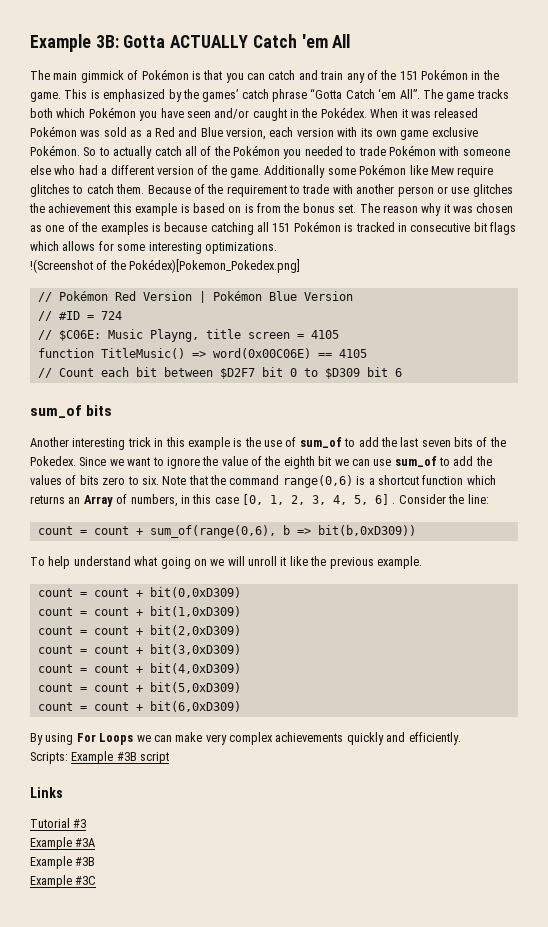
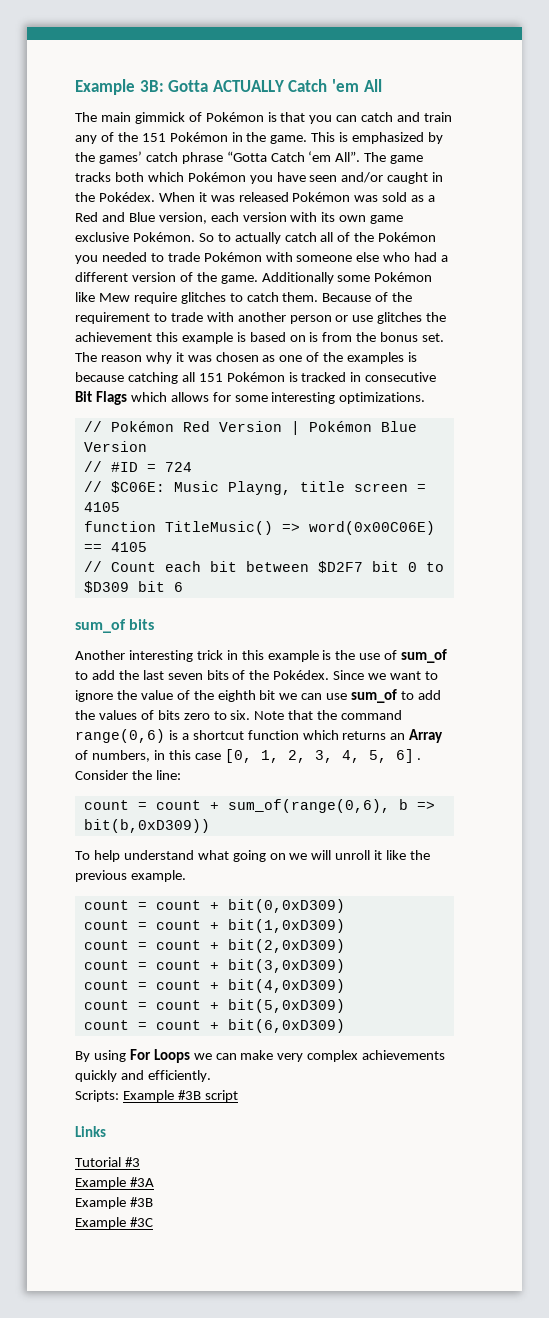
- The reason why it was chosen as one of the examples is because catching all 151 Pokémon is tracked in consecutive bit flags which allows for some interesting optimizations.
+ The reason why it was chosen as one of the examples is because catching all 151 Pokémon is tracked in consecutive Bit Flags which allows for some interesting optimizations.
- !(Screenshot of the Pokédex)[Pokemon_Pokedex.png]
- Another interesting trick in this example is the use of sum_of to add the last seven bits of the Pokedex.
+ Another interesting trick in this example is the use of sum_of to add the last seven bits of the Pokédex.

